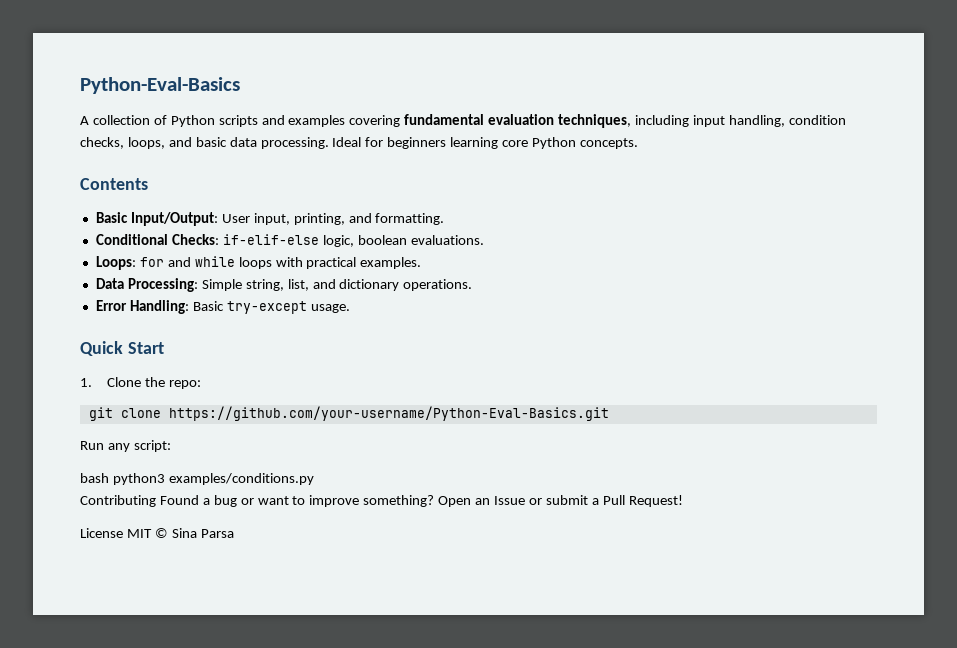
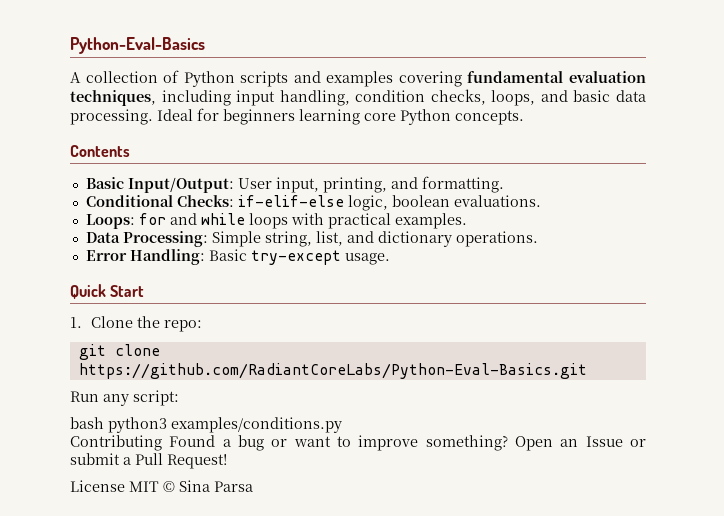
- git clone https://github.com/your-username/Python-Eval-Basics.git
+ git clone https://github.com/RadiantCoreLabs/Python-Eval-Basics.git

